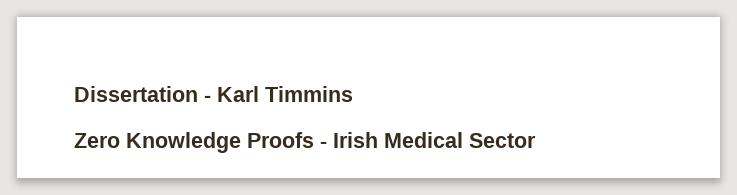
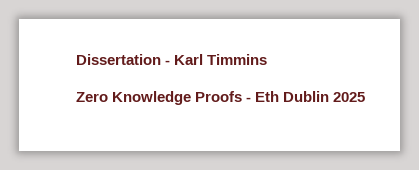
- Zero Knowledge Proofs - Irish Medical Sector
+ Zero Knowledge Proofs - Eth Dublin 2025

